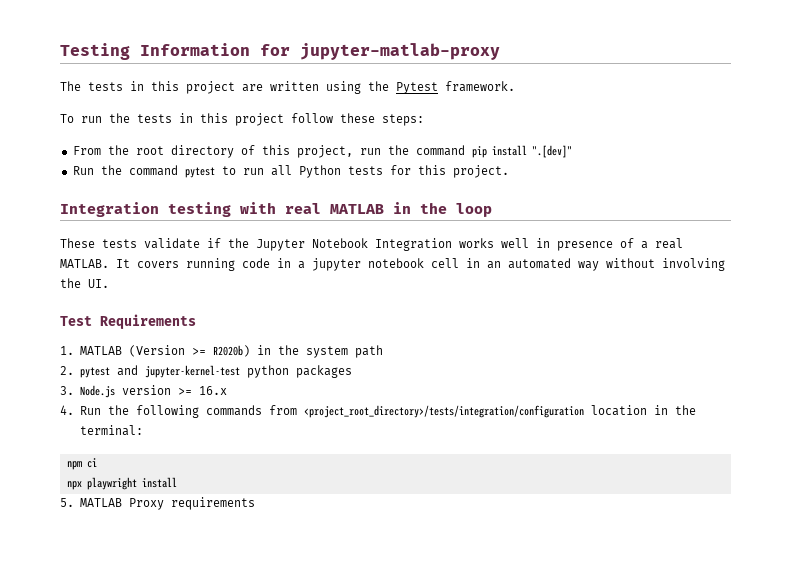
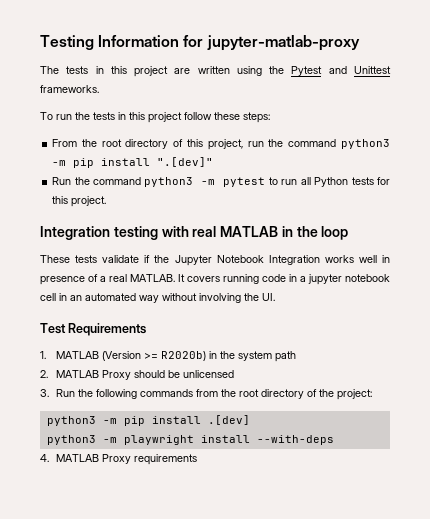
- The tests in this project are written using the Pytest framework.
+ The tests in this project are written using the Pytest and Unittest frameworks.
- From the root directory of this project, run the command pip install ".[dev]"
+ From the root directory of this project, run the command python3 -m pip install ".[dev]"
- Run the command pytest to run all Python tests for this project.
+ Run the command python3 -m pytest to run all Python tests for this project.
- 2. pytest and jupyter-kernel-test python packages
- 3. Node.js version >= 16.x
- 4. Run the following commands from <project_root_directory>/tests/integration/configuration location in the terminal:
- npm ci
- npx playwright install
- 5. MATLAB Proxy requirements
+ 2. MATLAB Proxy should be unlicensed
+ 3. Run the following commands from the root directory of the project:
+ python3 -m pip install .[dev]
+ python3 -m playwright install --with-deps
+ 4. MATLAB Proxy requirements

